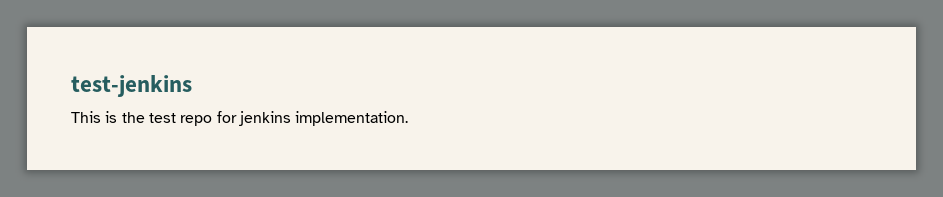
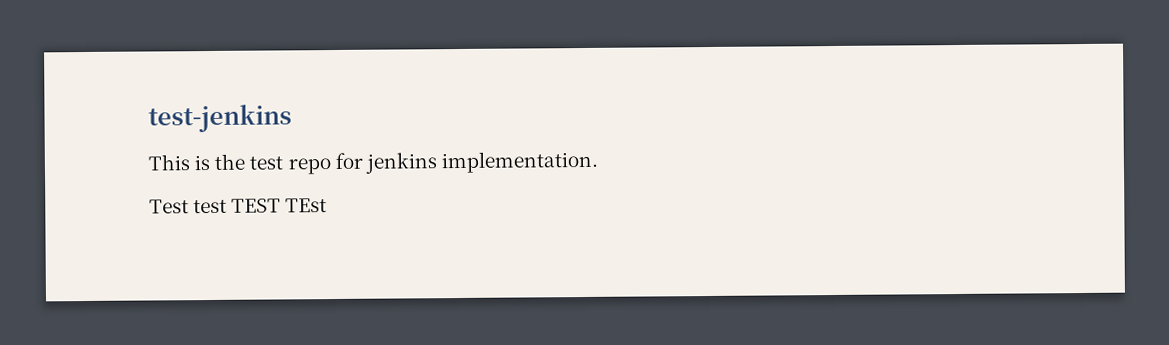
+ Test test TEST TEst

